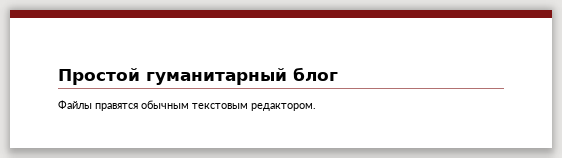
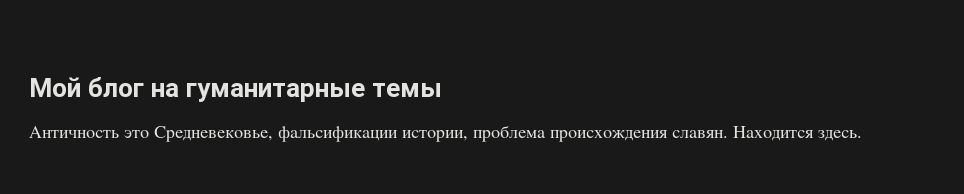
- Простой гуманитарный блог
- Файлы правятся обычным текстовым редактором.
+ Мой блог на гуманитарные темы
+ Античность это Средневековье, фальсификации истории, проблема происхождения славян. Находится здесь.

